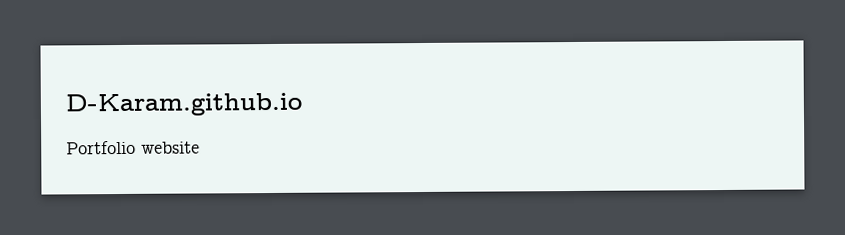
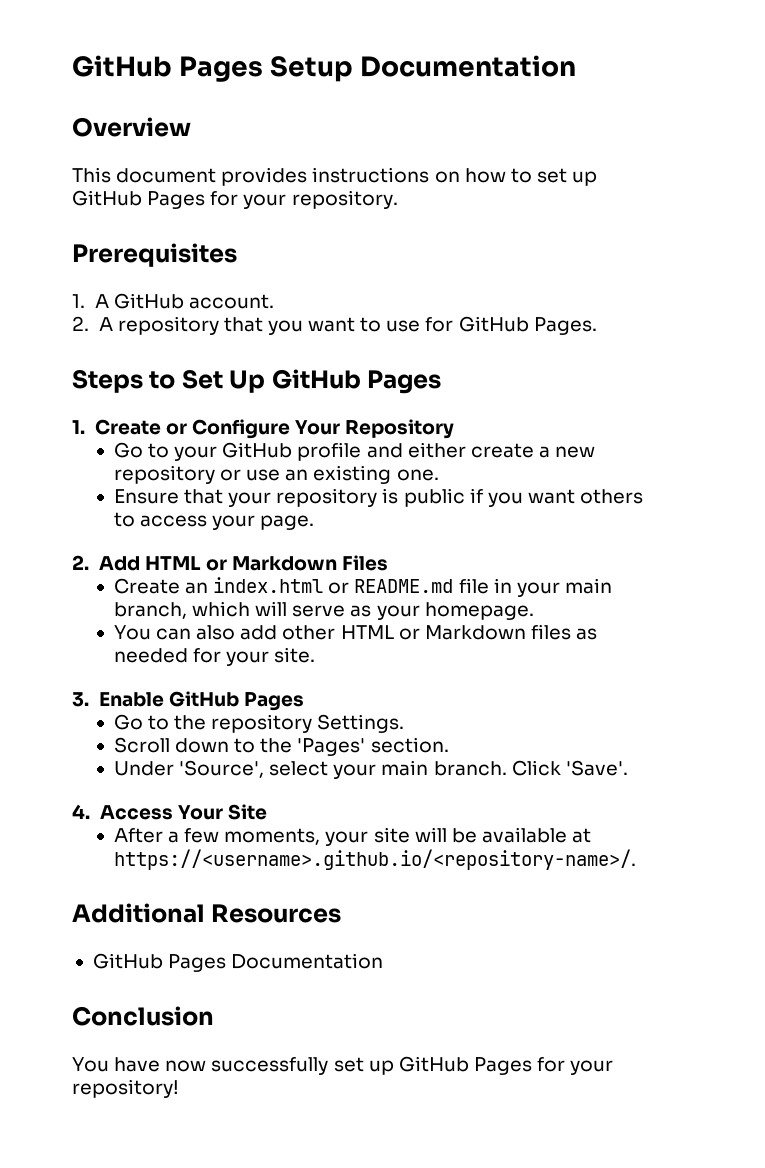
- D-Karam.github.io
- Portfolio website
+ GitHub Pages Setup Documentation
+ Overview
+ This document provides instructions on how to set up GitHub Pages for your repository.
+ Prerequisites
+ 1. A GitHub account.
+ 2. A repository that you want to use for GitHub Pages.
+ Steps to Set Up GitHub Pages
+ 1. Create or Configure Your Repository
+ Go to your GitHub profile and either create a new repository or use an existing one.
+ Ensure that your repository is public if you want others to access your page.
+ 2. Add HTML or Markdown Files
+ Create an index.html or README.md file in your main branch, which will serve as your homepage.
+ You can also add other HTML or Markdown files as needed for your site.
+ 3. Enable GitHub Pages
+ Go to the repository Settings.
+ Scroll down to the 'Pages' section.
+ Under 'Source', select your main branch. Click 'Save'.
+ 4. Access Your Site
+ After a few moments, your site will be available at https://<username>.github.io/<repository-name>/.
+ Additional Resources
+ GitHub Pages Documentation
+ Conclusion
+ You have now successfully set up GitHub Pages for your repository!

